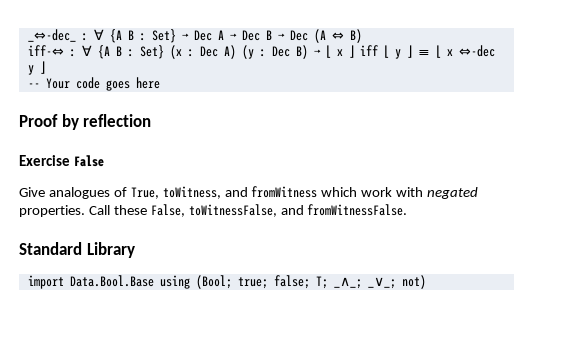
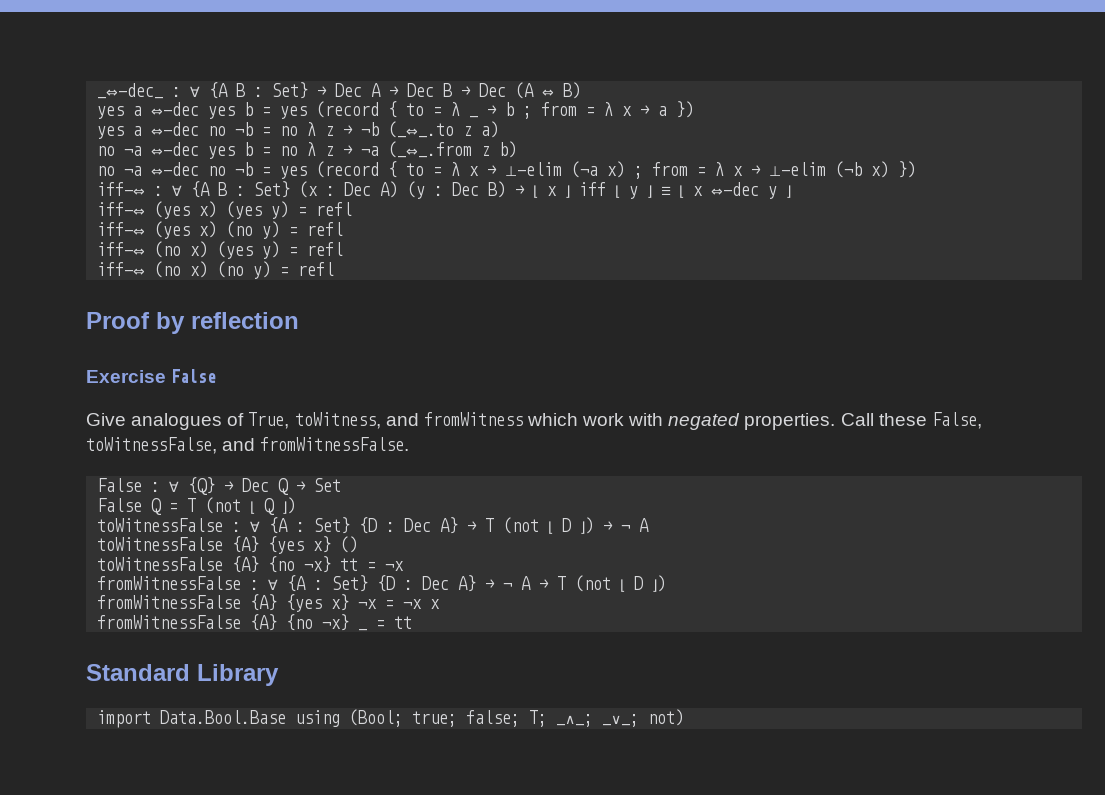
+ yes a ⇔-dec yes b = yes (record { to = λ _ → b ; from = λ x → a })
+ yes a ⇔-dec no ¬b = no λ z → ¬b (_⇔_.to z a)
+ no ¬a ⇔-dec yes b = no λ z → ¬a (_⇔_.from z b)
+ no ¬a ⇔-dec no ¬b = yes (record { to = λ x → ⊥-elim (¬a x) ; from = λ x → ⊥-elim (¬b x) })
- -- Your code goes here
+ iff-⇔ (yes x) (yes y) = refl
+ iff-⇔ (yes x) (no y) = refl
+ iff-⇔ (no x) (yes y) = refl
+ iff-⇔ (no x) (no y) = refl
+ False : ∀ {Q} → Dec Q → Set
+ False Q = T (not ⌊ Q ⌋)
+ toWitnessFalse : ∀ {A : Set} {D : Dec A} → T (not ⌊ D ⌋) → ¬ A
+ toWitnessFalse {A} {yes x} ()
+ toWitnessFalse {A} {no ¬x} tt = ¬x
+ fromWitnessFalse : ∀ {A : Set} {D : Dec A} → ¬ A → T (not ⌊ D ⌋)
+ fromWitnessFalse {A} {yes x} ¬x = ¬x x
+ fromWitnessFalse {A} {no ¬x} _ = tt

